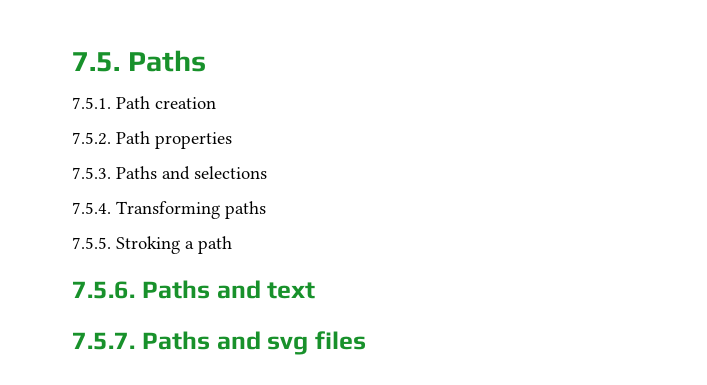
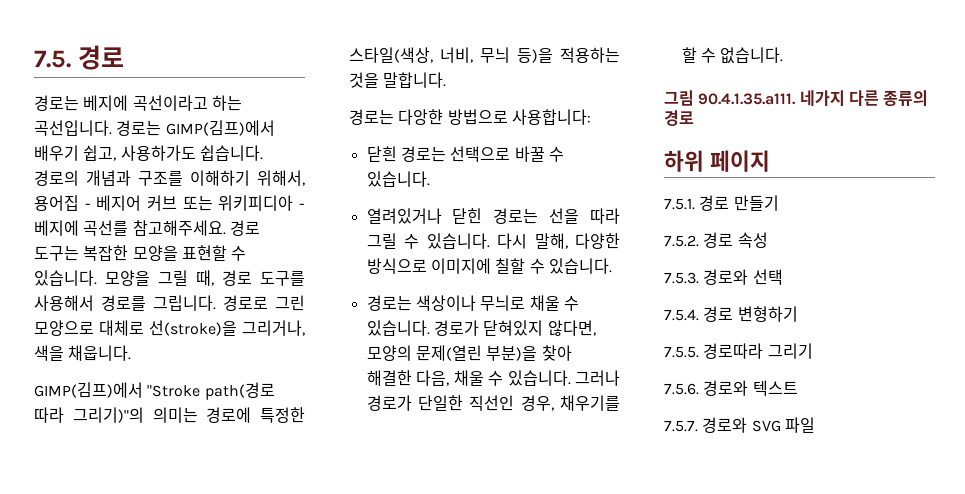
- 7.5. Paths
+ 7.5. 경로
+ 경로는 베지에 곡선이라고 하는 곡선입니다. 경로는 GIMP(김프)에서 배우기 쉽고, 사용하가도 쉽습니다. 경로의 개념과 구조를 이해하기 위해서, 용어집 - 베지어 커브 또는 위키피디아 - 베지에 곡선를 참고해주세요. 경로 도구는 복잡한 모양을 표현할 수 있습니다. 모양을 그릴 때, 경로 도구를 사용해서 경로를 그립니다. 경로로 그린 모양으로 대체로 선(stroke)을 그리거나, 색을 채웁니다.
+ GIMP(김프)에서 "Stroke path(경로 따라 그리기)"의 의미는 경로에 특정한 스타일(색상, 너비, 무늬 등)을 적용하는 것을 말합니다.
+ 경로는 다앙햔 방법으로 사용합니다:
+ 닫흰 경로는 선택으로 바꿀 수 있습니다.
+ 열려있거나 닫힌 경로는 선을 따라 그릴 수 있습니다. 다시 말해, 다양한 방식으로 이미지에 칠할 수 있습니다.
+ 경로는 색상이나 무늬로 채울 수 있습니다. 경로가 닫혀있지 않다면, 모양의 문제(열린 부분)을 찾아 해결한 다음, 채울 수 있습니다. 그러나 경로가 단일한 직선인 경우, 채우기를 할 수 없습니다.
+ 그림 90.4.1.35.a111. 네가지 다른 종류의 경로
+ 하위 페이지
- 7.5.1. Path creation
+ 7.5.1. 경로 만들기
- 7.5.2. Path properties
+ 7.5.2. 경로 속성
- 7.5.3. Paths and selections
+ 7.5.3. 경로와 선택
- 7.5.4. Transforming paths
+ 7.5.4. 경로 변형하기
- 7.5.5. Stroking a path
- 7.5.6. Paths and text
- 7.5.7. Paths and svg files
+ 7.5.5. 경로따라 그리기
+ 7.5.6. 경로와 텍스트
+ 7.5.7. 경로와 SVG 파일

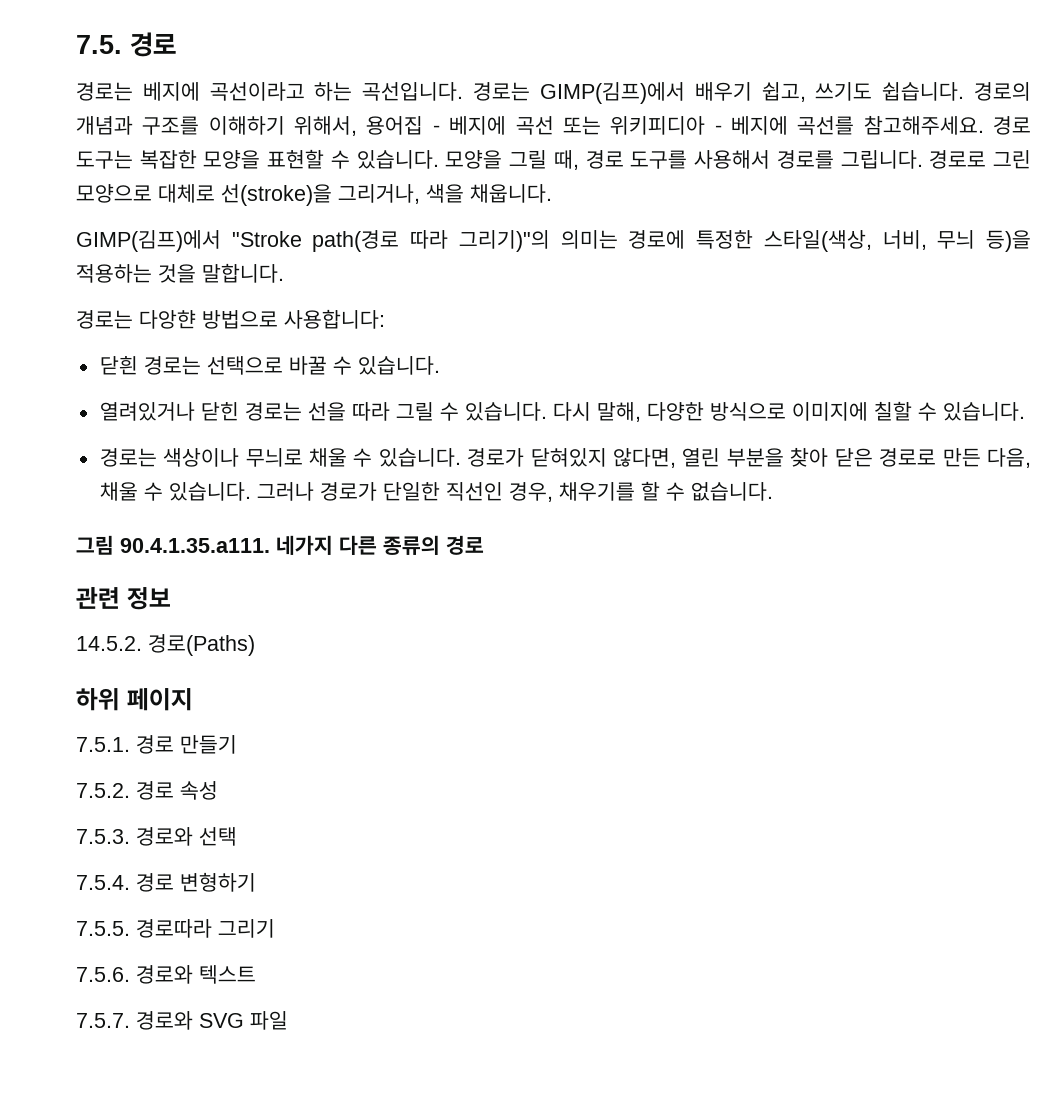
- 경로는 GIMP(김프)에서 배우기 쉽고, 사용하가도 쉽습니다.
+ 경로는 GIMP(김프)에서 배우기 쉽고, 쓰기도 쉽습니다.
- 경로의 개념과 구조를 이해하기 위해서, 용어집 - 베지어 커브 또는 위키피디아 - 베지에 곡선를 참고해주세요.
+ 경로의 개념과 구조를 이해하기 위해서, 용어집 - 베지에 곡선 또는 위키피디아 - 베지에 곡선를 참고해주세요.
- 경로가 닫혀있지 않다면, 모양의 문제(열린 부분)을 찾아 해결한 다음, 채울 수 있습니다.
+ 경로가 닫혀있지 않다면, 열린 부분을 찾아 닫은 경로로 만든 다음, 채울 수 있습니다.
+ 관련 정보
+ 14.5.2. 경로(Paths)

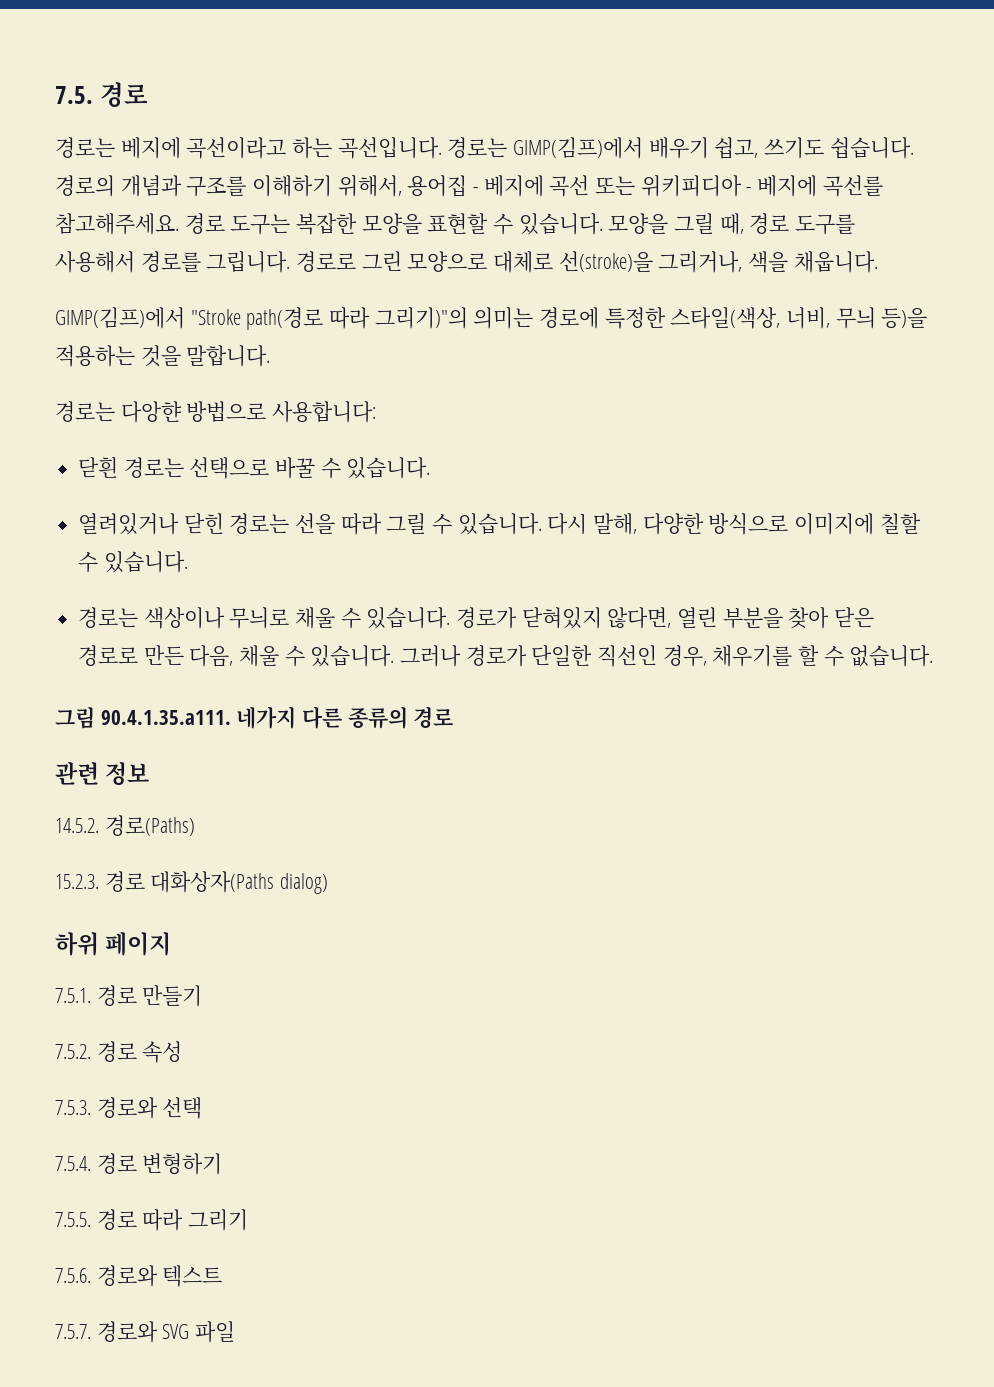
+ 15.2.3. 경로 대화상자(Paths dialog)
- 7.5.5. 경로따라 그리기
+ 7.5.5. 경로 따라 그리기

